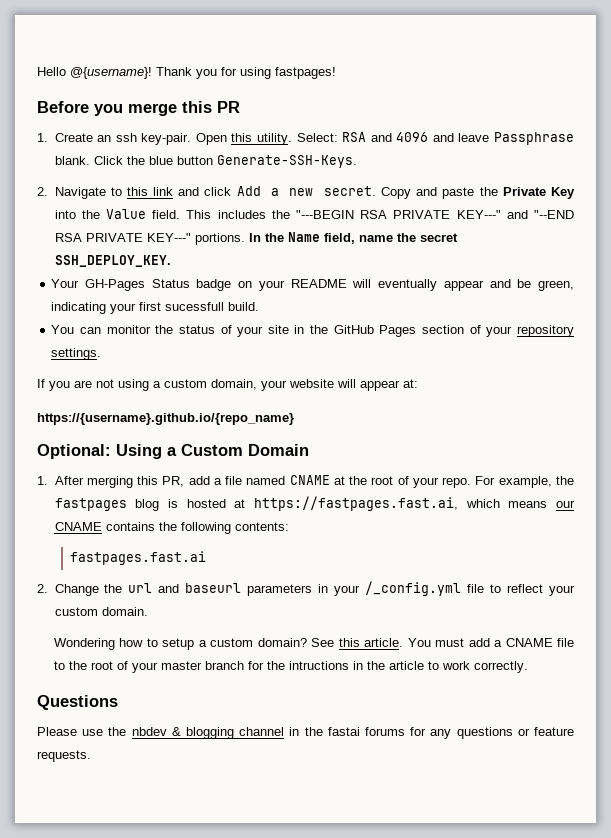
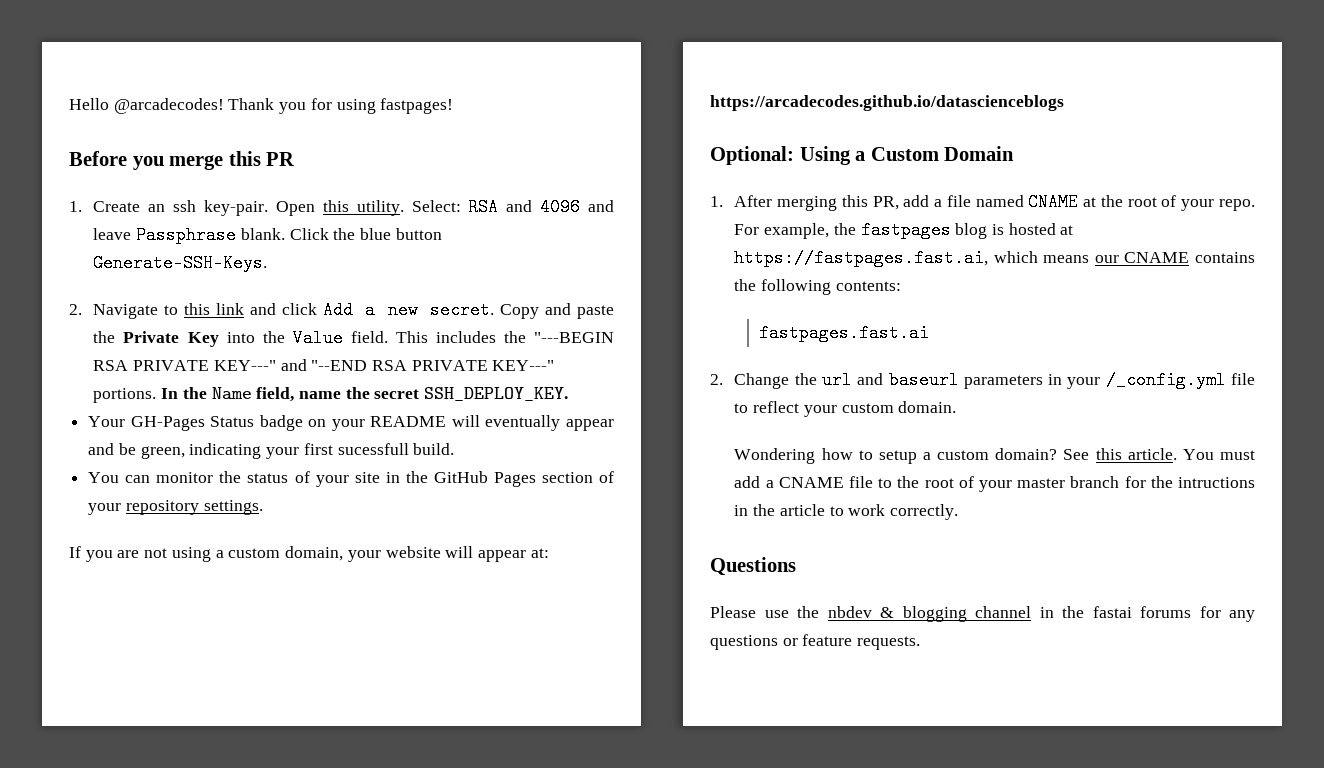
- Hello @{username}!
+ Hello @arcadecodes!
- https://{username}.github.io/{repo_name}
+ https://arcadecodes.github.io/datascienceblogs

